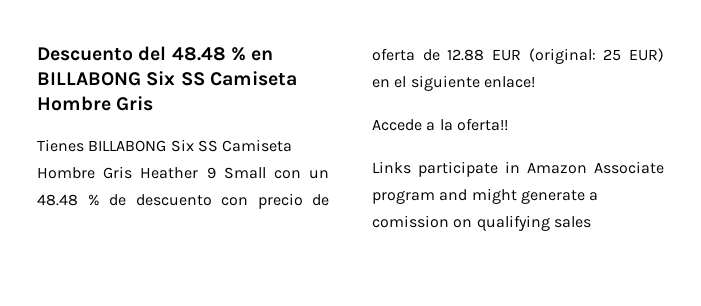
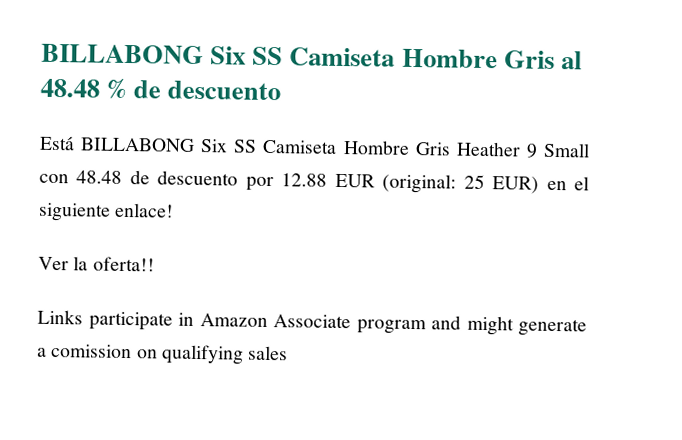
- Descuento del 48.48 % en BILLABONG Six SS Camiseta Hombre Gris
- Tienes BILLABONG Six SS Camiseta Hombre Gris Heather 9 Small con un 48.48 % de descuento con precio de oferta de 12.88 EUR (original: 25 EUR) en el siguiente enlace!
+ BILLABONG Six SS Camiseta Hombre Gris al 48.48 % de descuento
+ Está BILLABONG Six SS Camiseta Hombre Gris Heather 9 Small con 48.48 de descuento por 12.88 EUR (original: 25 EUR) en el siguiente enlace!
- Accede a la oferta!!
+ Ver la oferta!!

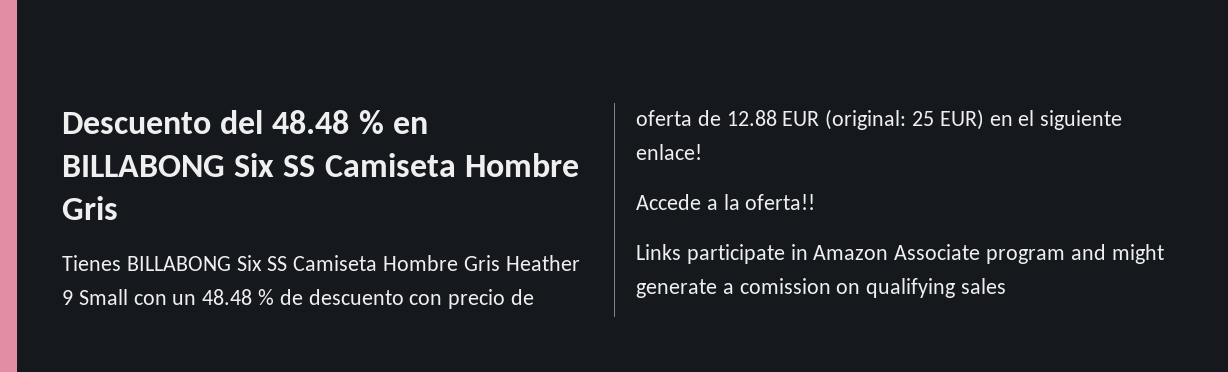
- BILLABONG Six SS Camiseta Hombre Gris al 48.48 % de descuento
- Está BILLABONG Six SS Camiseta Hombre Gris Heather 9 Small con 48.48 de descuento por 12.88 EUR (original: 25 EUR) en el siguiente enlace!
+ Descuento del 48.48 % en BILLABONG Six SS Camiseta Hombre Gris
+ Tienes BILLABONG Six SS Camiseta Hombre Gris Heather 9 Small con un 48.48 % de descuento con precio de oferta de 12.88 EUR (original: 25 EUR) en el siguiente enlace!
- Ver la oferta!!
+ Accede a la oferta!!

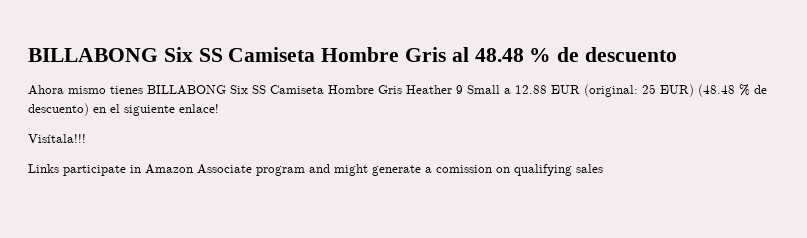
- Descuento del 48.48 % en BILLABONG Six SS Camiseta Hombre Gris
- Tienes BILLABONG Six SS Camiseta Hombre Gris Heather 9 Small con un 48.48 % de descuento con precio de oferta de 12.88 EUR (original: 25 EUR) en el siguiente enlace!
+ BILLABONG Six SS Camiseta Hombre Gris al 48.48 % de descuento
+ Ahora mismo tienes BILLABONG Six SS Camiseta Hombre Gris Heather 9 Small a 12.88 EUR (original: 25 EUR) (48.48 % de descuento) en el siguiente enlace!
- Accede a la oferta!!
+ Visítala!!!

